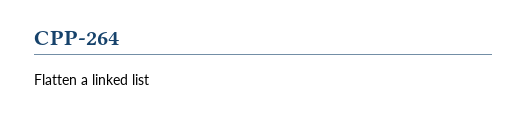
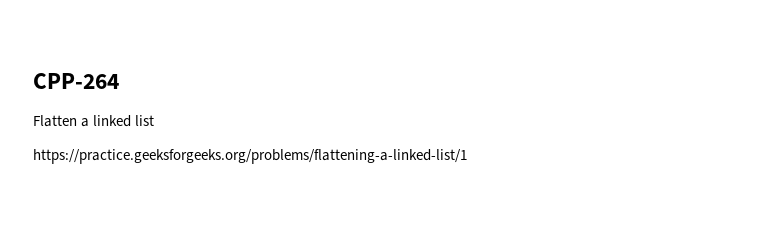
+ https://practice.geeksforgeeks.org/problems/flattening-a-linked-list/1

